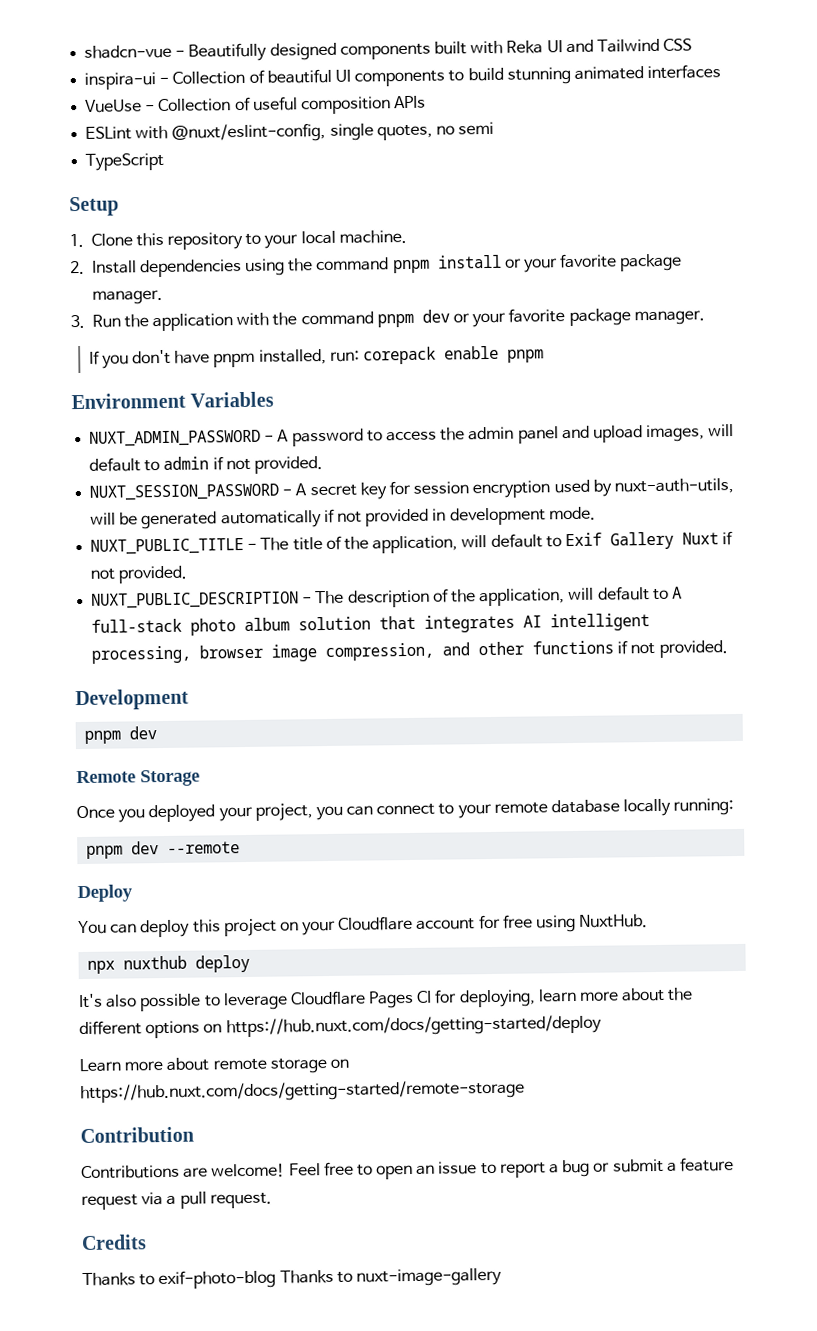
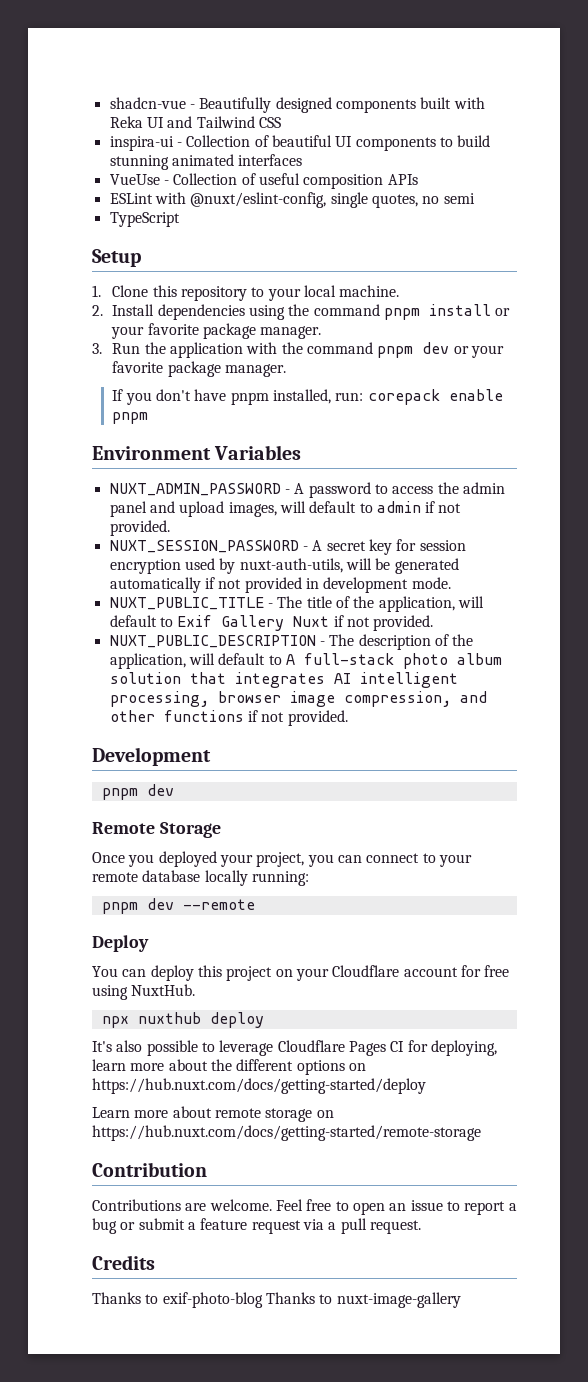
- Contributions are welcome!
+ Contributions are welcome.

